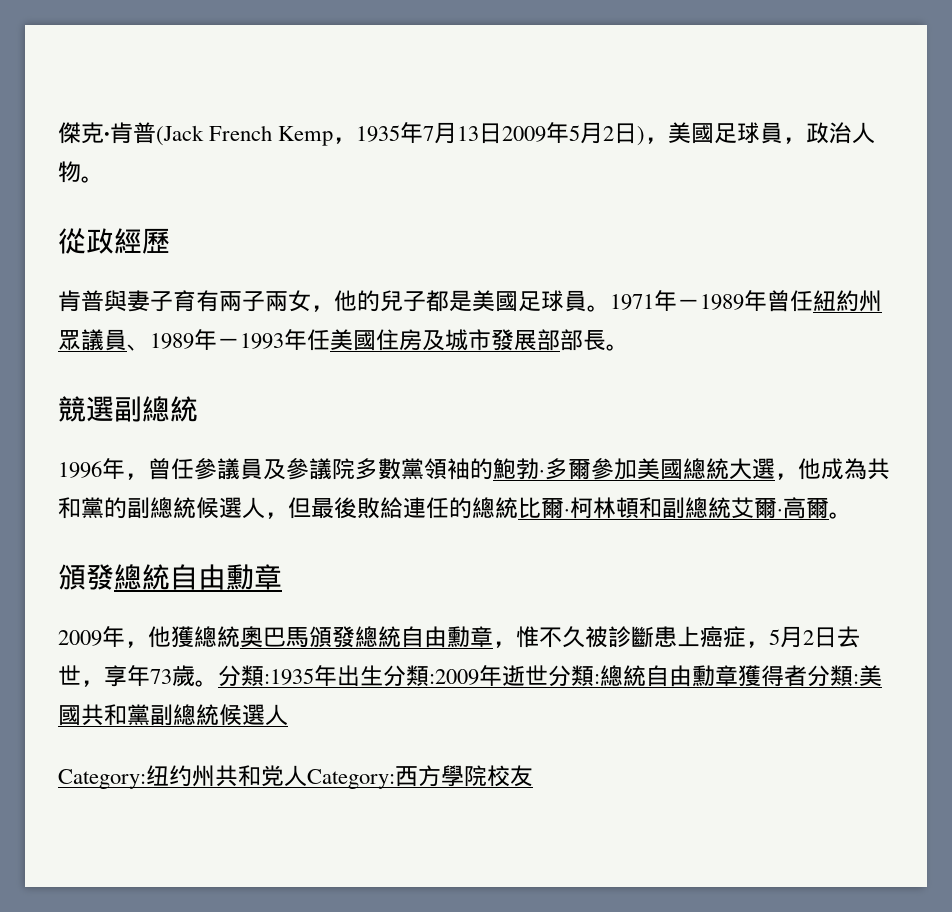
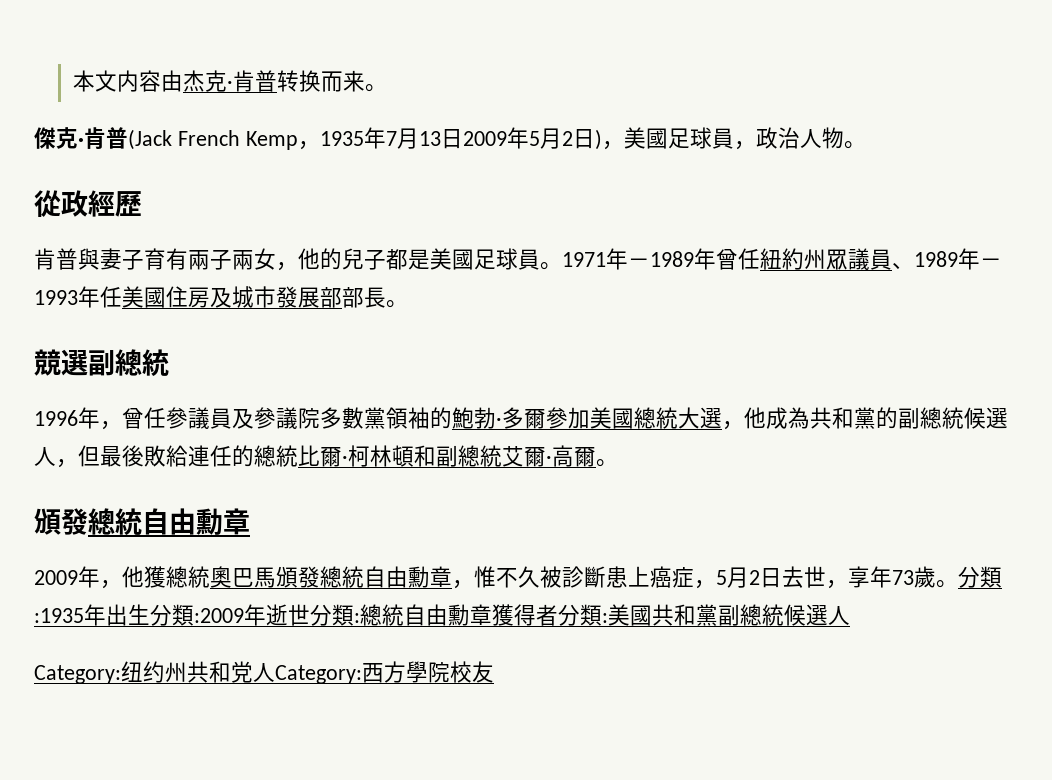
+ 本文内容由杰克·肯普转换而来。

